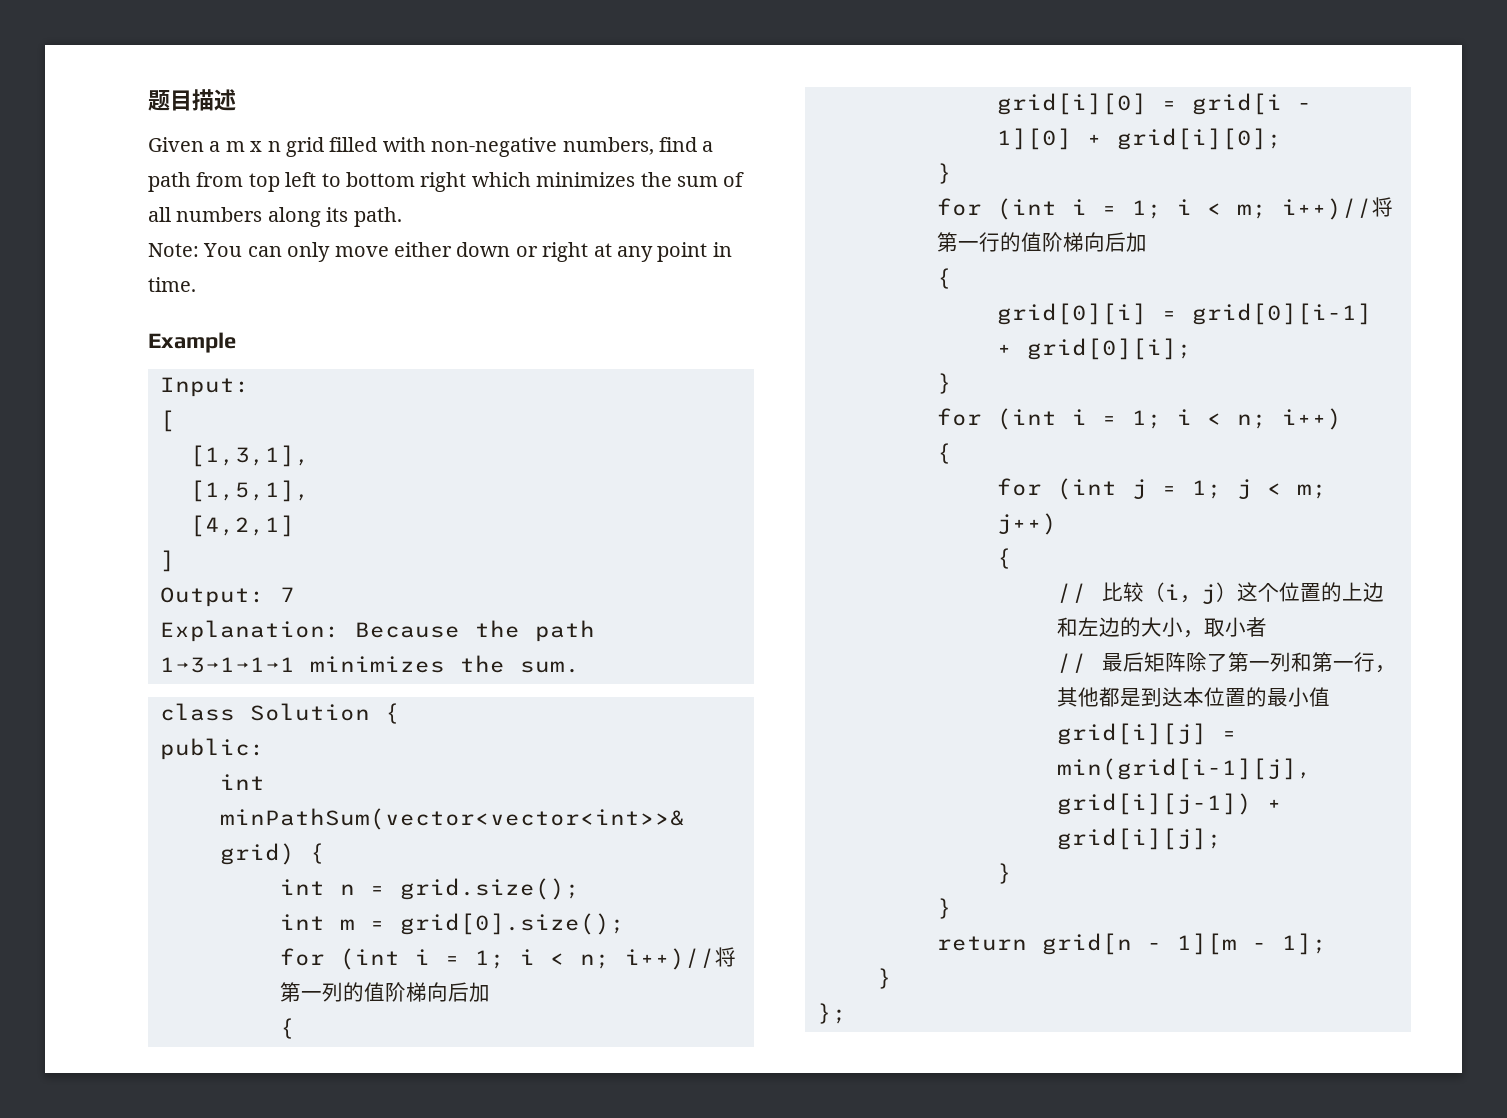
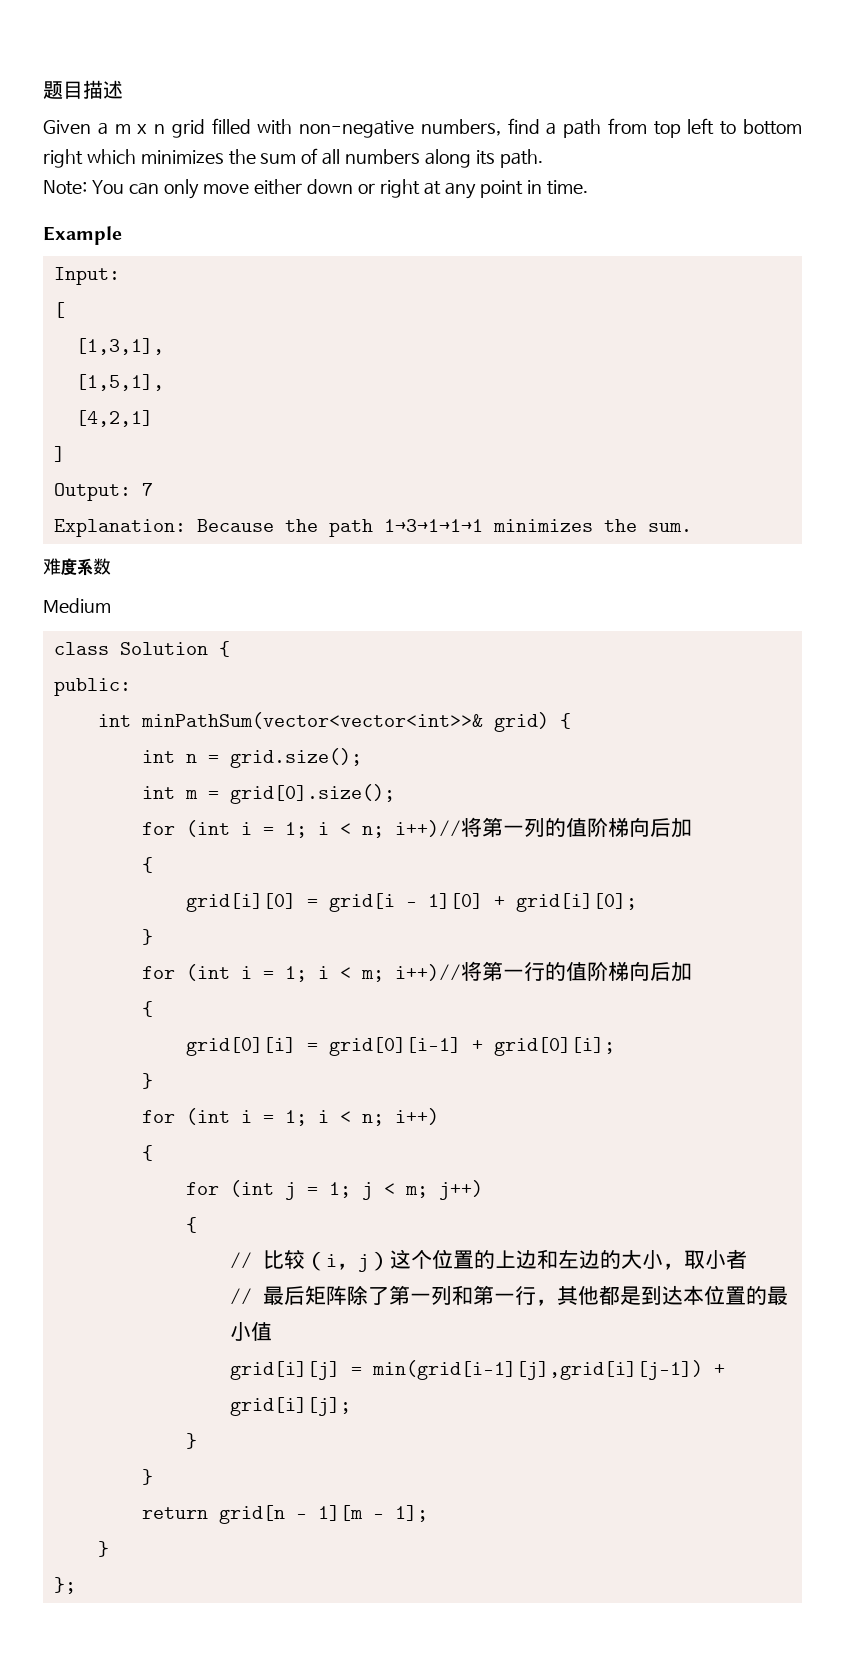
+ 难度系数
+ Medium

